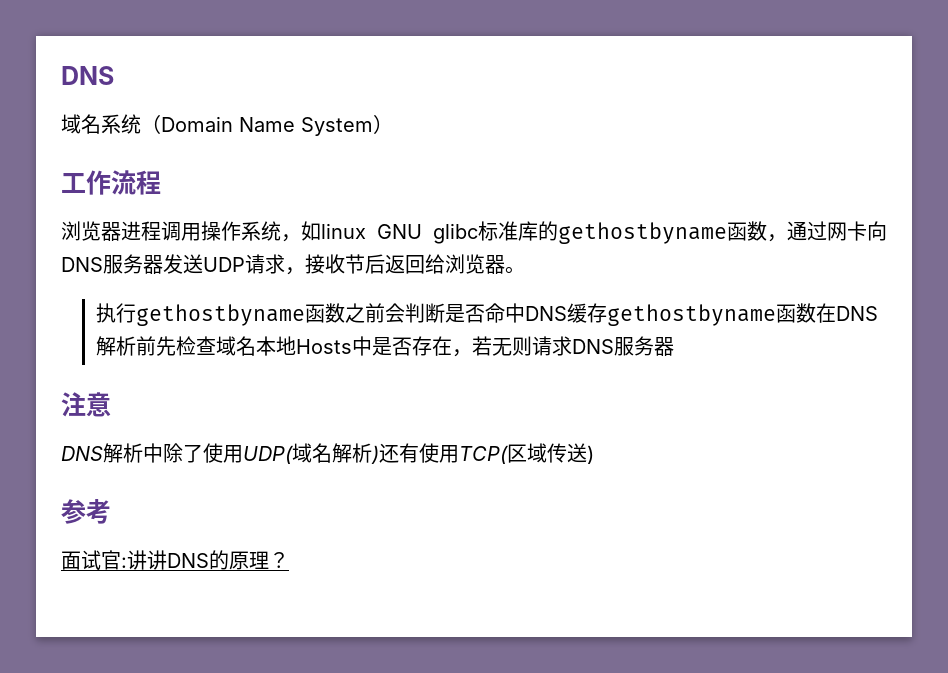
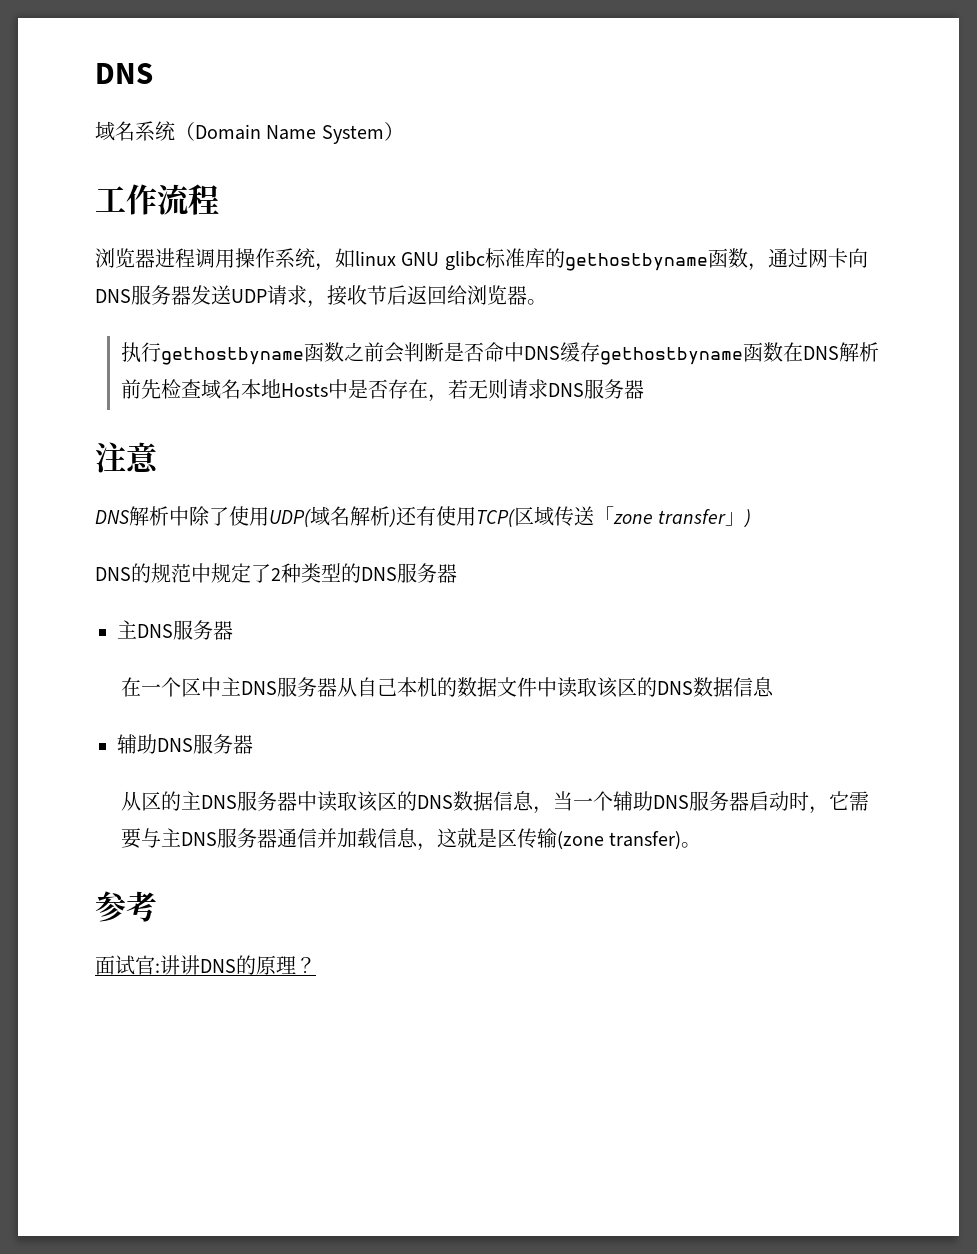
- DNS解析中除了使用UDP(域名解析)还有使用TCP(区域传送)
+ DNS解析中除了使用UDP(域名解析)还有使用TCP(区域传送「zone transfer」)
+ DNS的规范中规定了2种类型的DNS服务器
+ 主DNS服务器
+ 在一个区中主DNS服务器从自己本机的数据文件中读取该区的DNS数据信息
+ 辅助DNS服务器
+ 从区的主DNS服务器中读取该区的DNS数据信息，当一个辅助DNS服务器启动时，它需要与主DNS服务器通信并加载信息，这就是区传输(zone transfer)。

